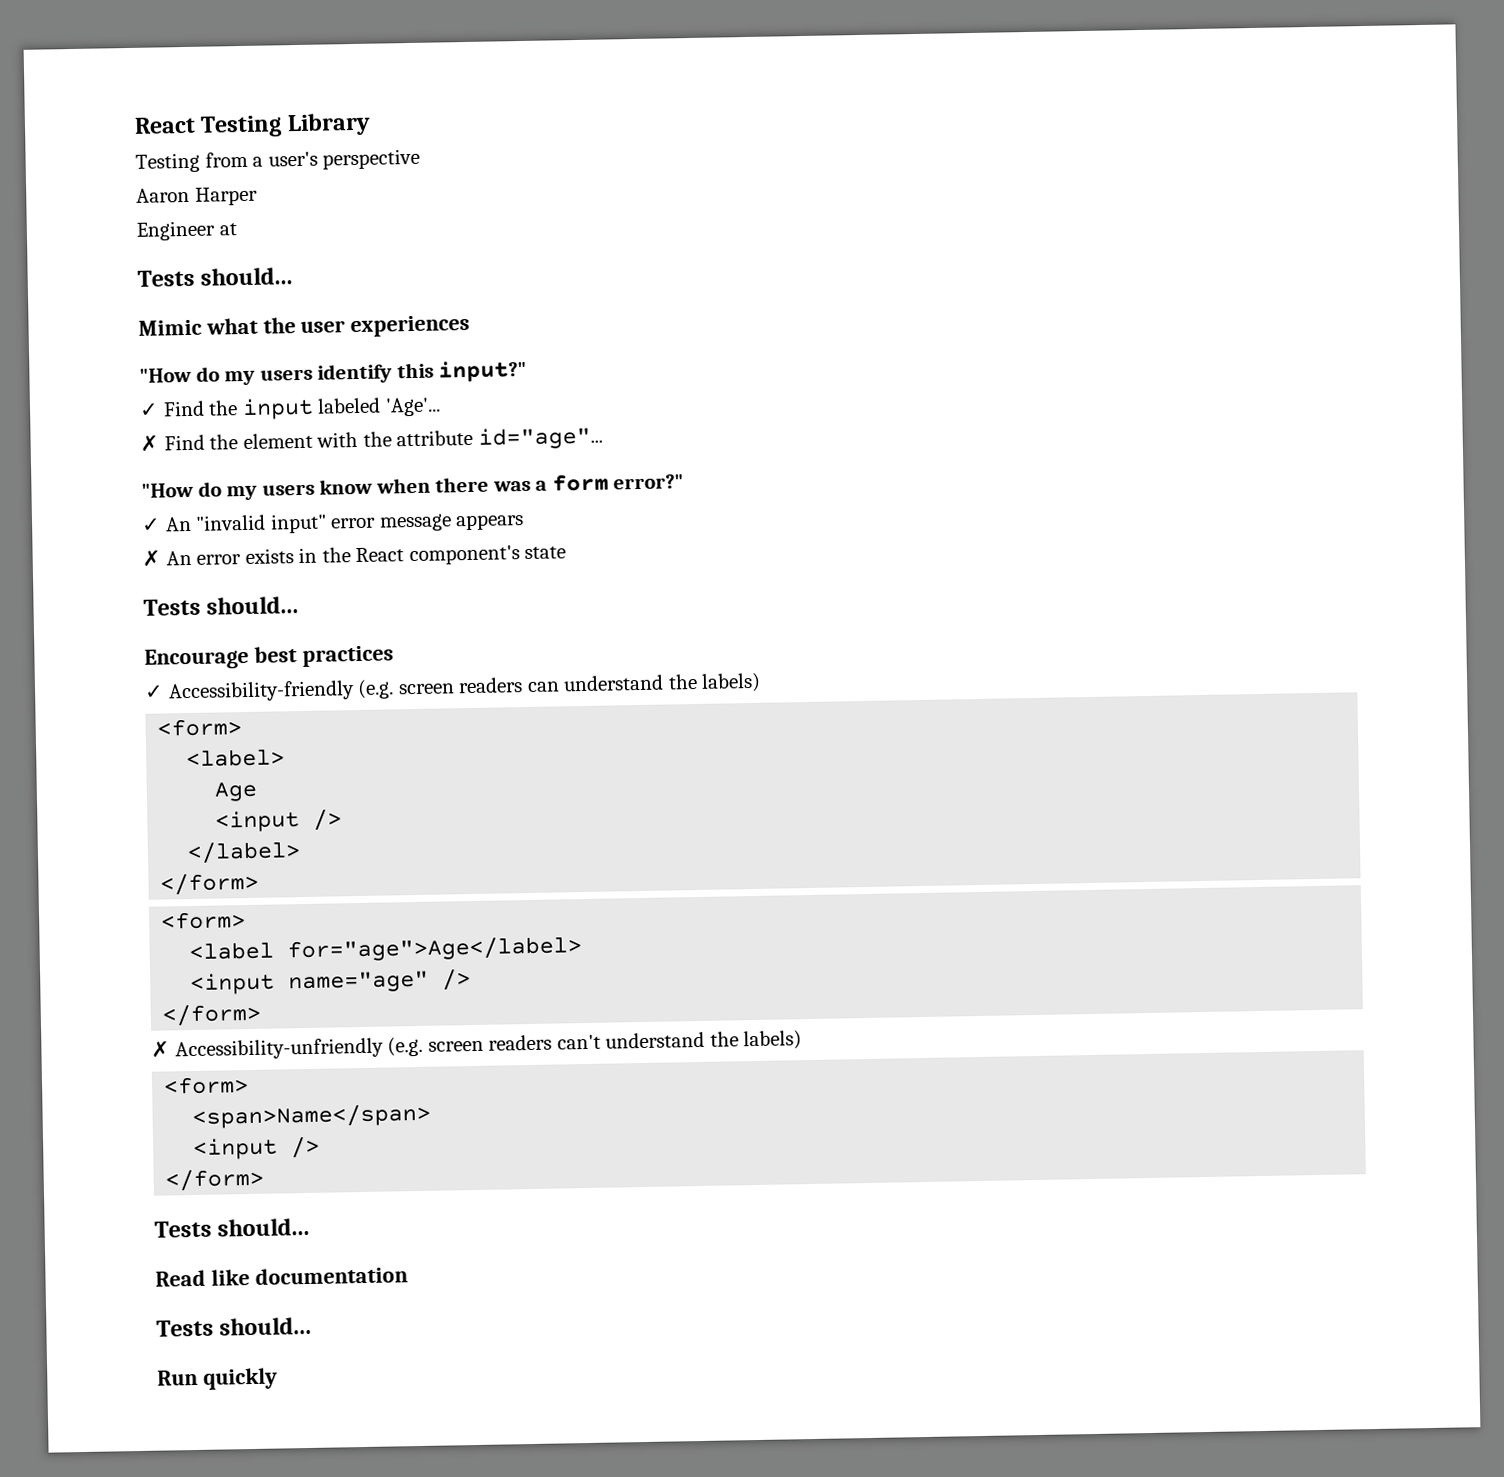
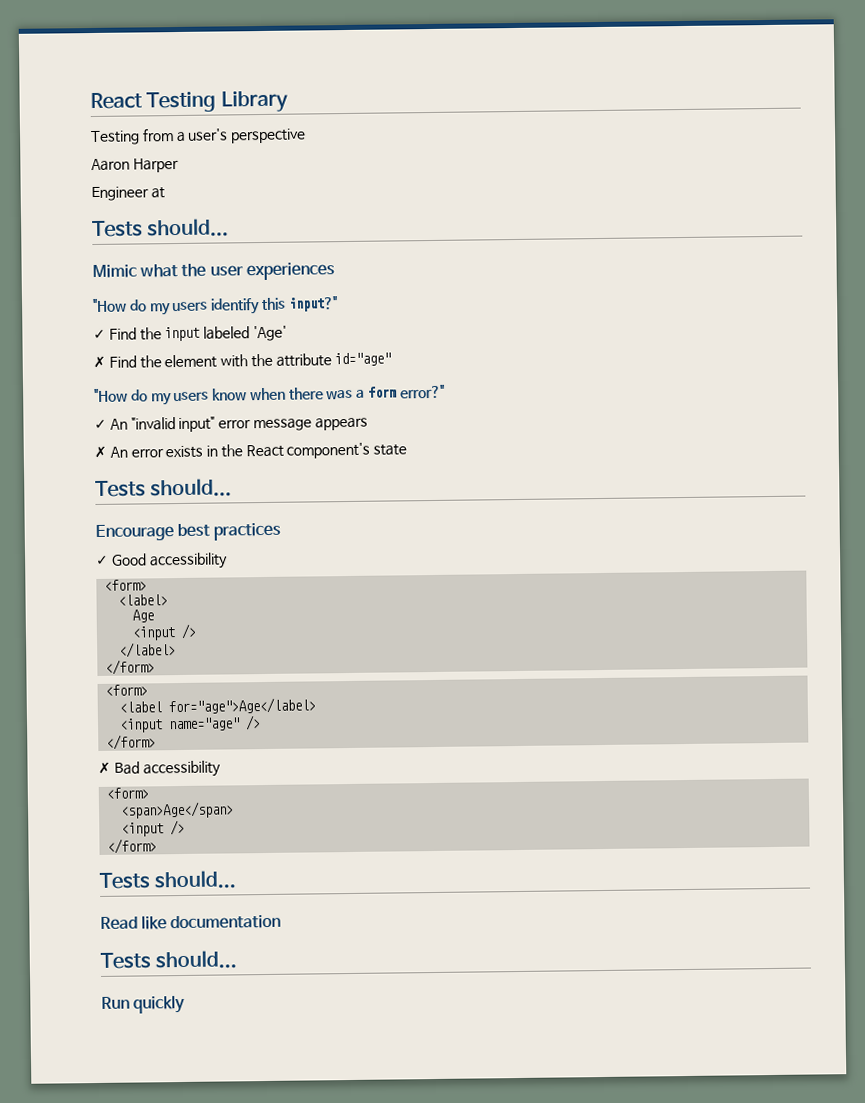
- ✓ Find the input labeled 'Age'...
+ ✓ Find the input labeled 'Age'
- ✗ Find the element with the attribute id="age"...
+ ✗ Find the element with the attribute id="age"
- ✓ Accessibility-friendly (e.g. screen readers can understand the labels)
+ ✓ Good accessibility
- ✗ Accessibility-unfriendly (e.g. screen readers can't understand the labels)
+ ✗ Bad accessibility
  <form>
- <span>Name</span>
+ <span>Age</span>

